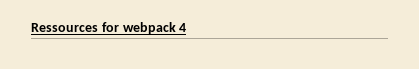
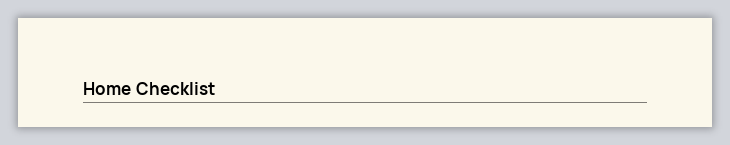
- Ressources for webpack 4
+ Home Checklist

